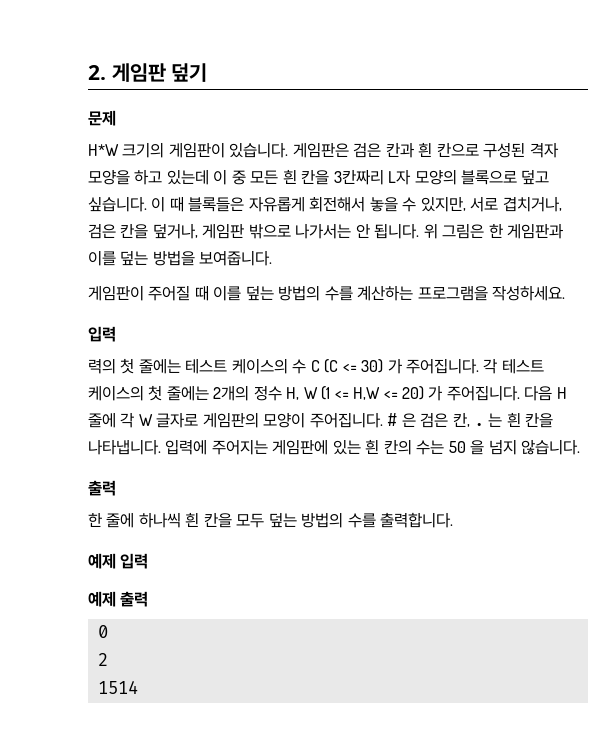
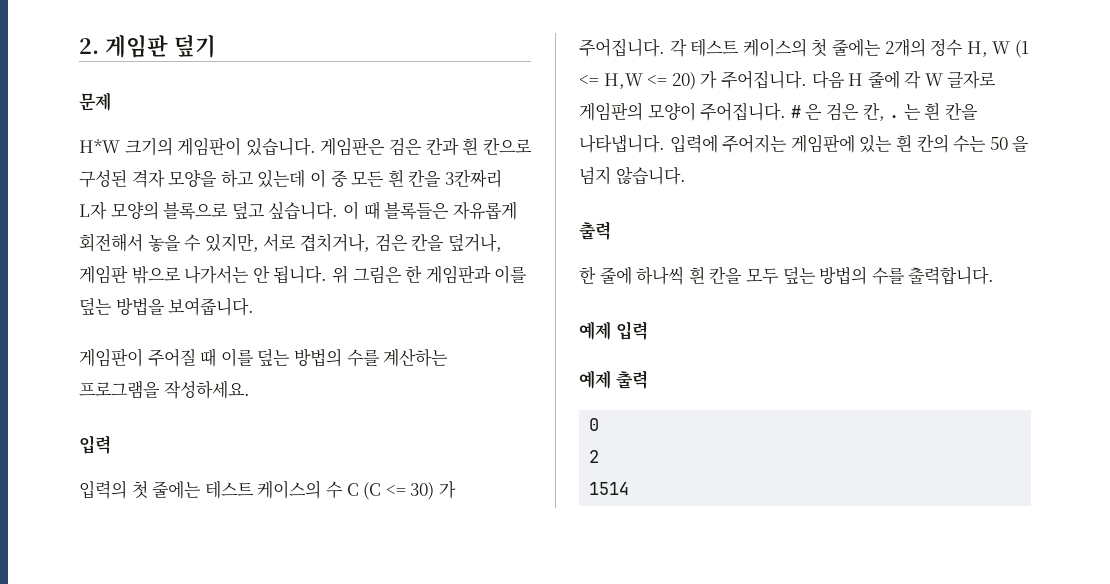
- 력의 첫 줄에는 테스트 케이스의 수 C (C <= 30) 가 주어집니다.
+ 입력의 첫 줄에는 테스트 케이스의 수 C (C <= 30) 가 주어집니다.

